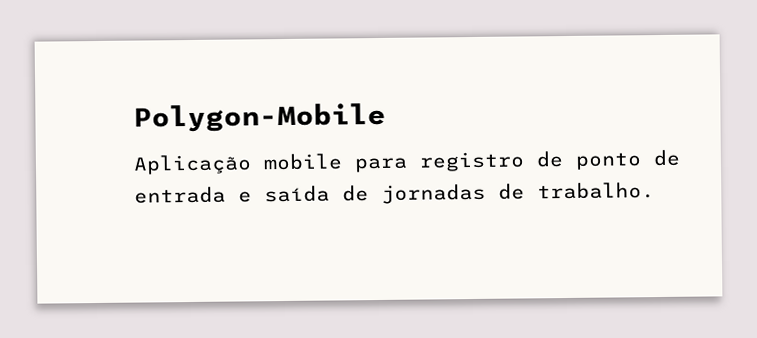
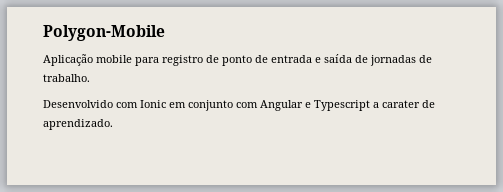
+ Desenvolvido com Ionic em conjunto com Angular e Typescript a carater de aprendizado.

